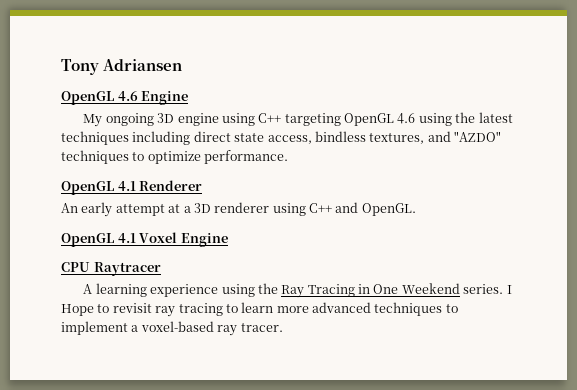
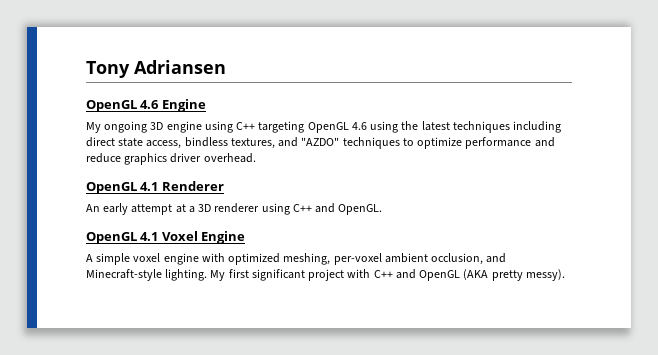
- My ongoing 3D engine using C++ targeting OpenGL 4.6 using the latest techniques including direct state access, bindless textures, and "AZDO" techniques to optimize performance.
+ My ongoing 3D engine using C++ targeting OpenGL 4.6 using the latest techniques including direct state access, bindless textures, and "AZDO" techniques to optimize performance and reduce graphics driver overhead.
- CPU Raytracer
- A learning experience using the Ray Tracing in One Weekend series. I Hope to revisit ray tracing to learn more advanced techniques to implement a voxel-based ray tracer.
+ A simple voxel engine with optimized meshing, per-voxel ambient occlusion, and Minecraft-style lighting. My first significant project with C++ and OpenGL (AKA pretty messy).

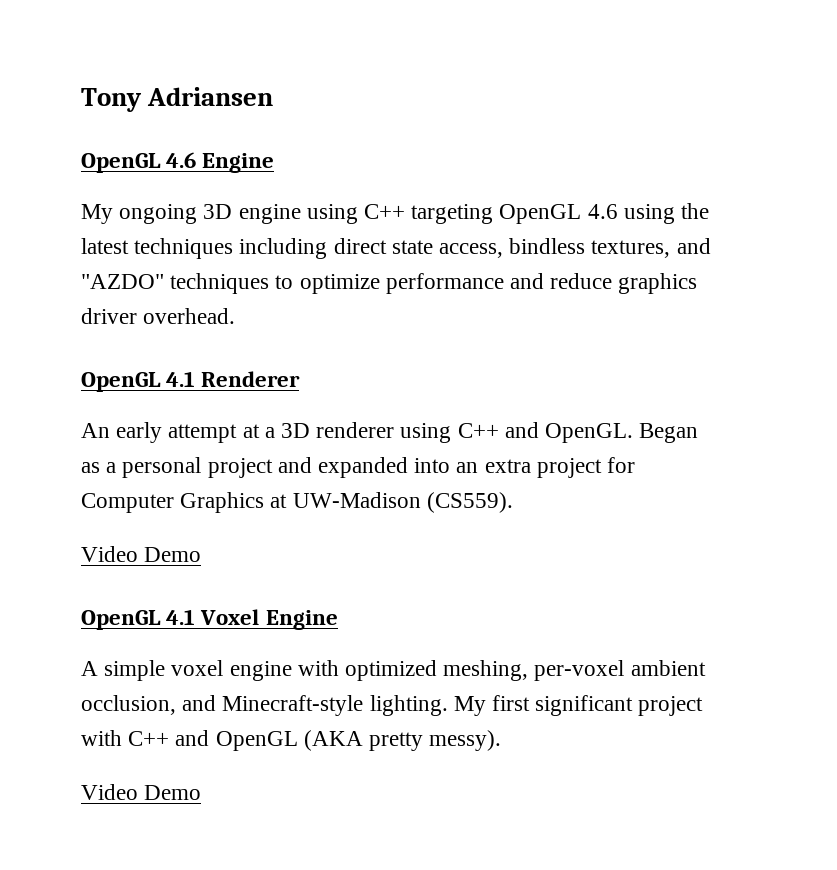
+ Began as a personal project and expanded into an extra project for Computer Graphics at UW-Madison (CS559).
+ Video Demo
  My first significant project with C++ and OpenGL (AKA pretty messy).
+ Video Demo

